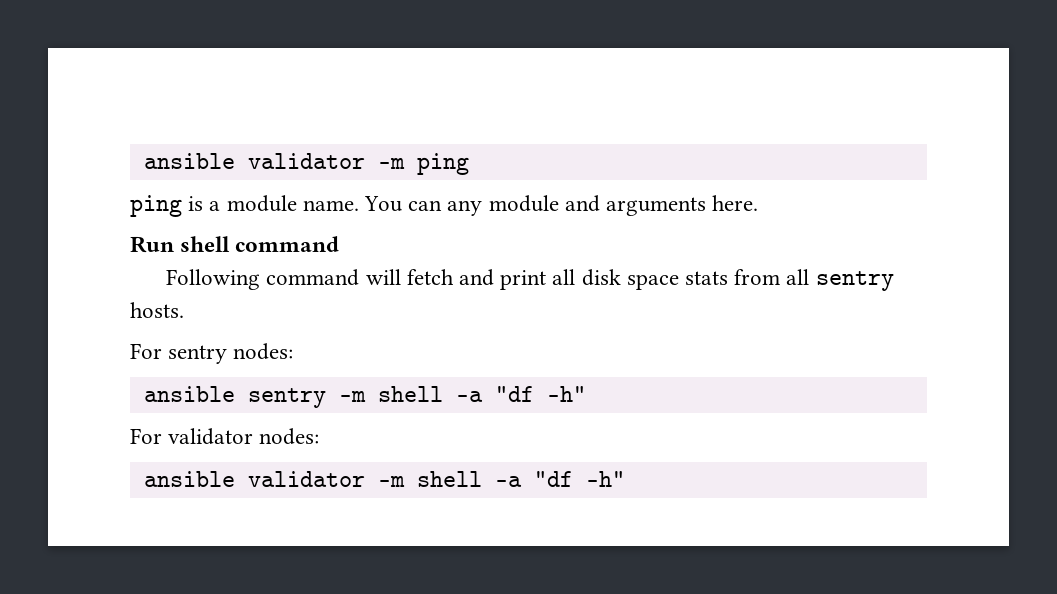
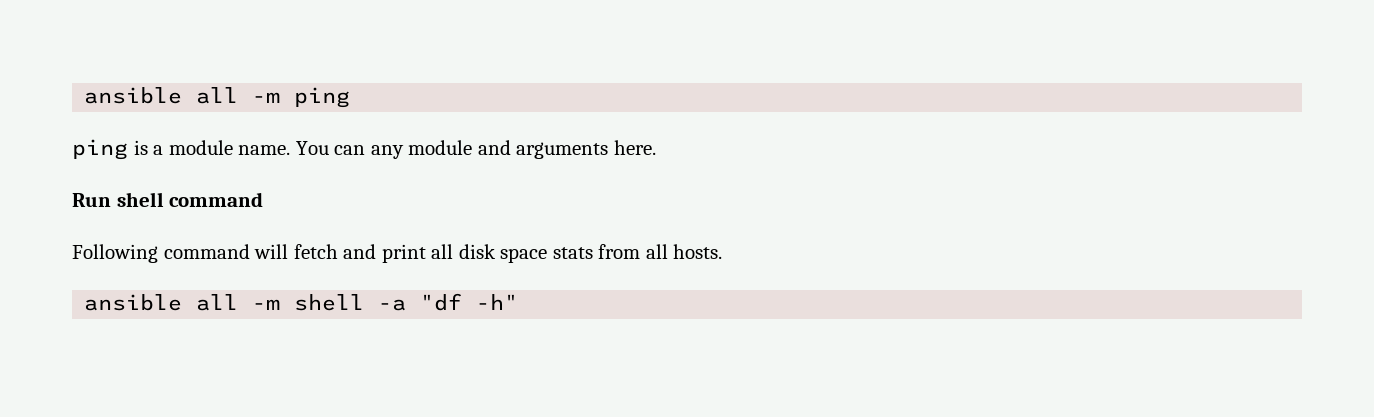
- ansible validator -m ping
+ ansible all -m ping
- Following command will fetch and print all disk space stats from all sentry hosts.
+ Following command will fetch and print all disk space stats from all hosts.
- For sentry nodes:
- ansible sentry -m shell -a "df -h"
- For validator nodes:
- ansible validator -m shell -a "df -h"
+ ansible all -m shell -a "df -h"

